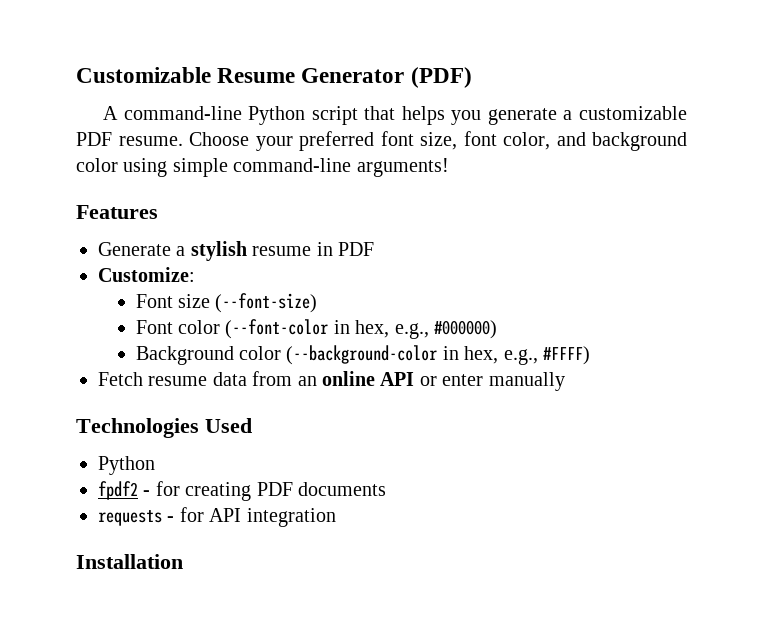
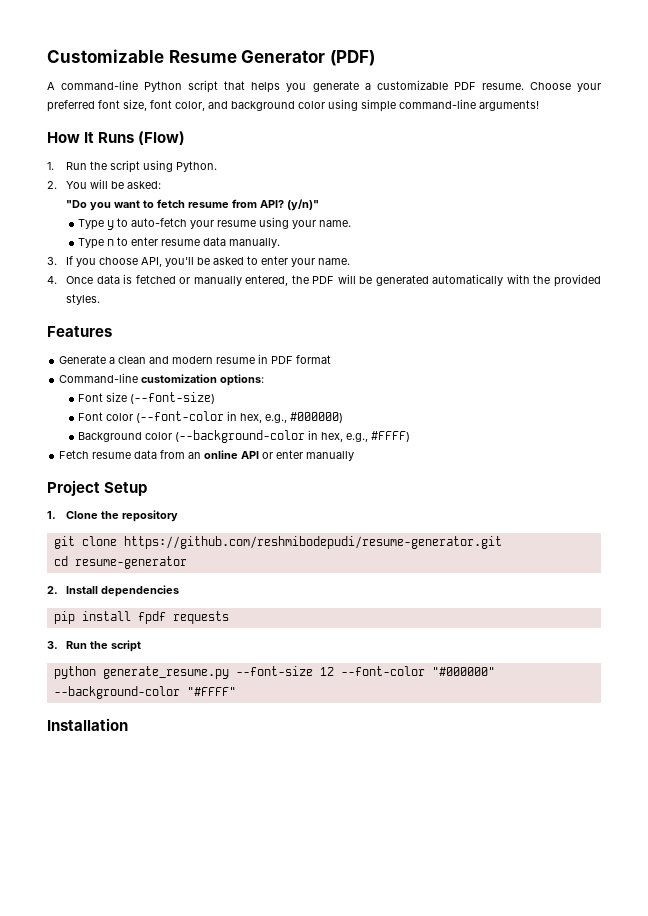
+ How It Runs (Flow)
+ 1. Run the script using Python.
+ 2. You will be asked:
+ "Do you want to fetch resume from API? (y/n)"
+ Type y to auto-fetch your resume using your name.
+ Type n to enter resume data manually.
+ 3. If you choose API, you'll be asked to enter your name.
+ 4. Once data is fetched or manually entered, the PDF will be generated automatically with the provided styles.
- Generate a stylish resume in PDF
- Customize:
+ Generate a clean and modern resume in PDF format
+ Command-line customization options:
- Technologies Used
- Python
- fpdf2 - for creating PDF documents
- requests - for API integration
+ Project Setup
+ 1. Clone the repository
+ git clone https://github.com/reshmibodepudi/resume-generator.git
+ cd resume-generator
+ 2. Install dependencies
+ pip install fpdf requests
+ 3. Run the script
+ python generate_resume.py --font-size 12 --font-color "#000000" --background-color "#FFFF"

